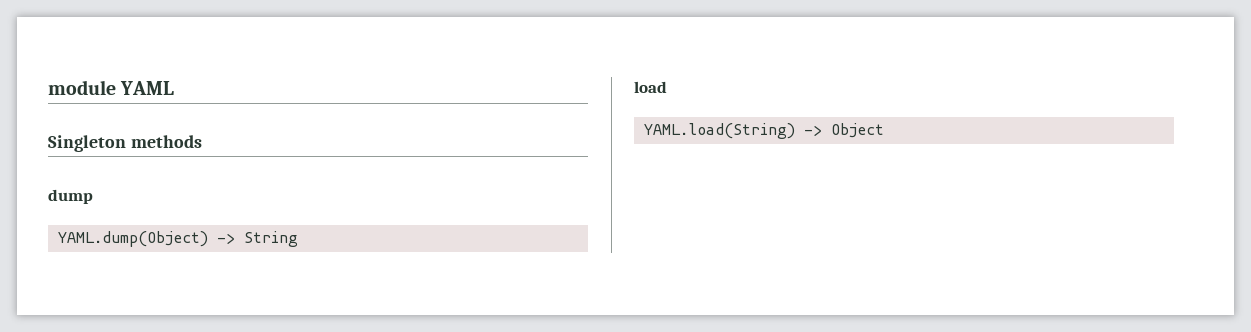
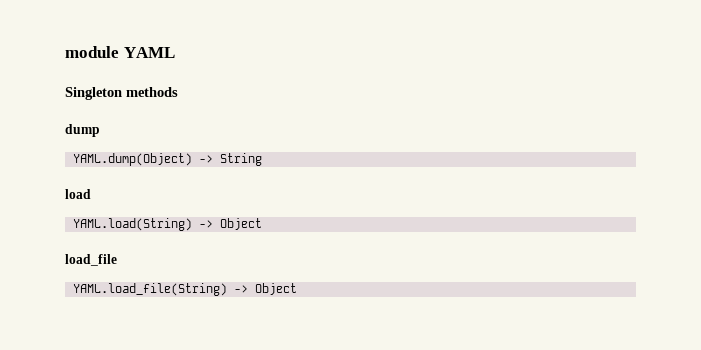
+ load_file
+ YAML.load_file(String) -> Object

